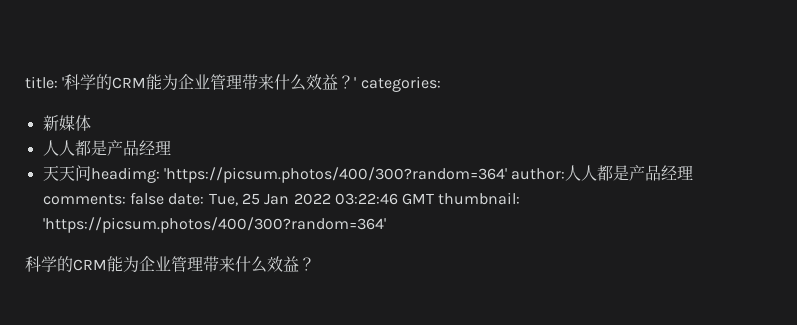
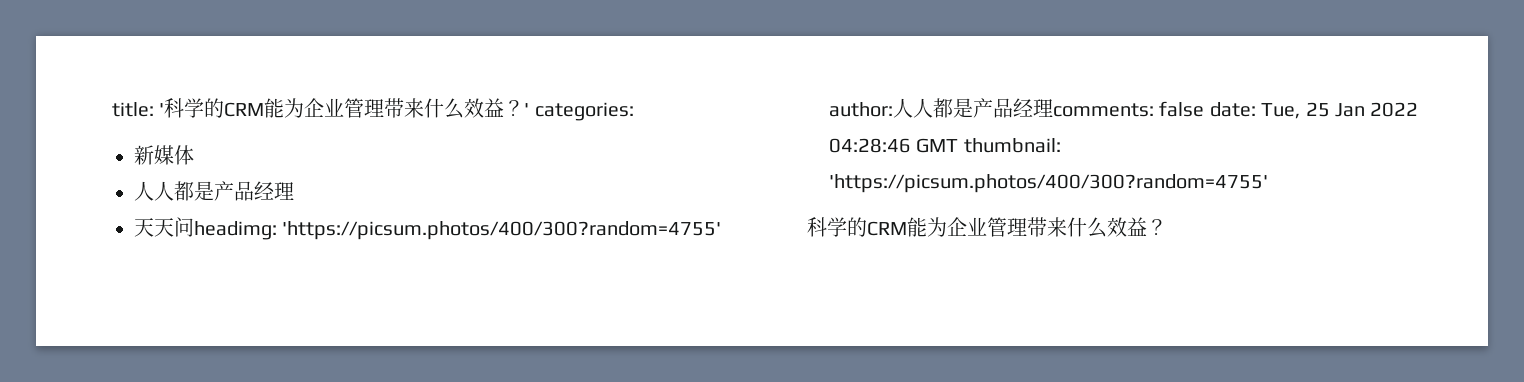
- 天天问headimg: 'https://picsum.photos/400/300?random=364' author:人人都是产品经理comments: false date: Tue, 25 Jan 2022 03:22:46 GMT thumbnail: 'https://picsum.photos/400/300?random=364'
+ 天天问headimg: 'https://picsum.photos/400/300?random=4755' author:人人都是产品经理comments: false date: Tue, 25 Jan 2022 04:28:46 GMT thumbnail: 'https://picsum.photos/400/300?random=4755'

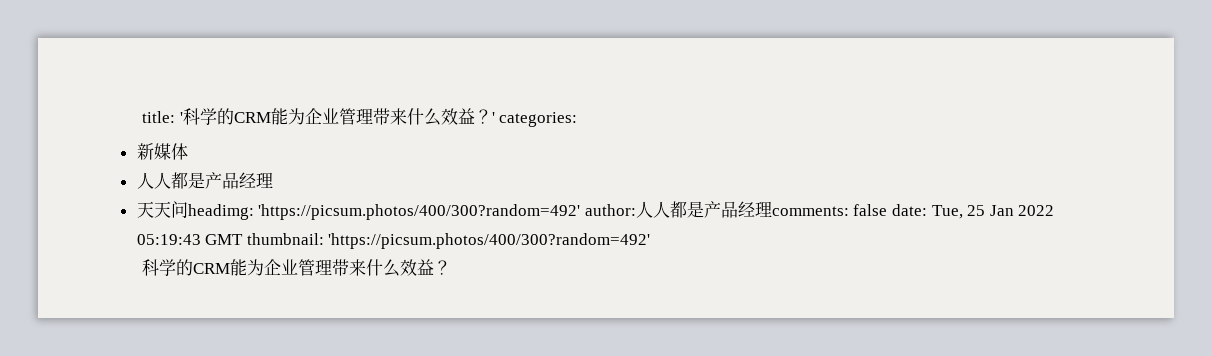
- 天天问headimg: 'https://picsum.photos/400/300?random=4755' author:人人都是产品经理comments: false date: Tue, 25 Jan 2022 04:28:46 GMT thumbnail: 'https://picsum.photos/400/300?random=4755'
+ 天天问headimg: 'https://picsum.photos/400/300?random=492' author:人人都是产品经理comments: false date: Tue, 25 Jan 2022 05:19:43 GMT thumbnail: 'https://picsum.photos/400/300?random=492'

